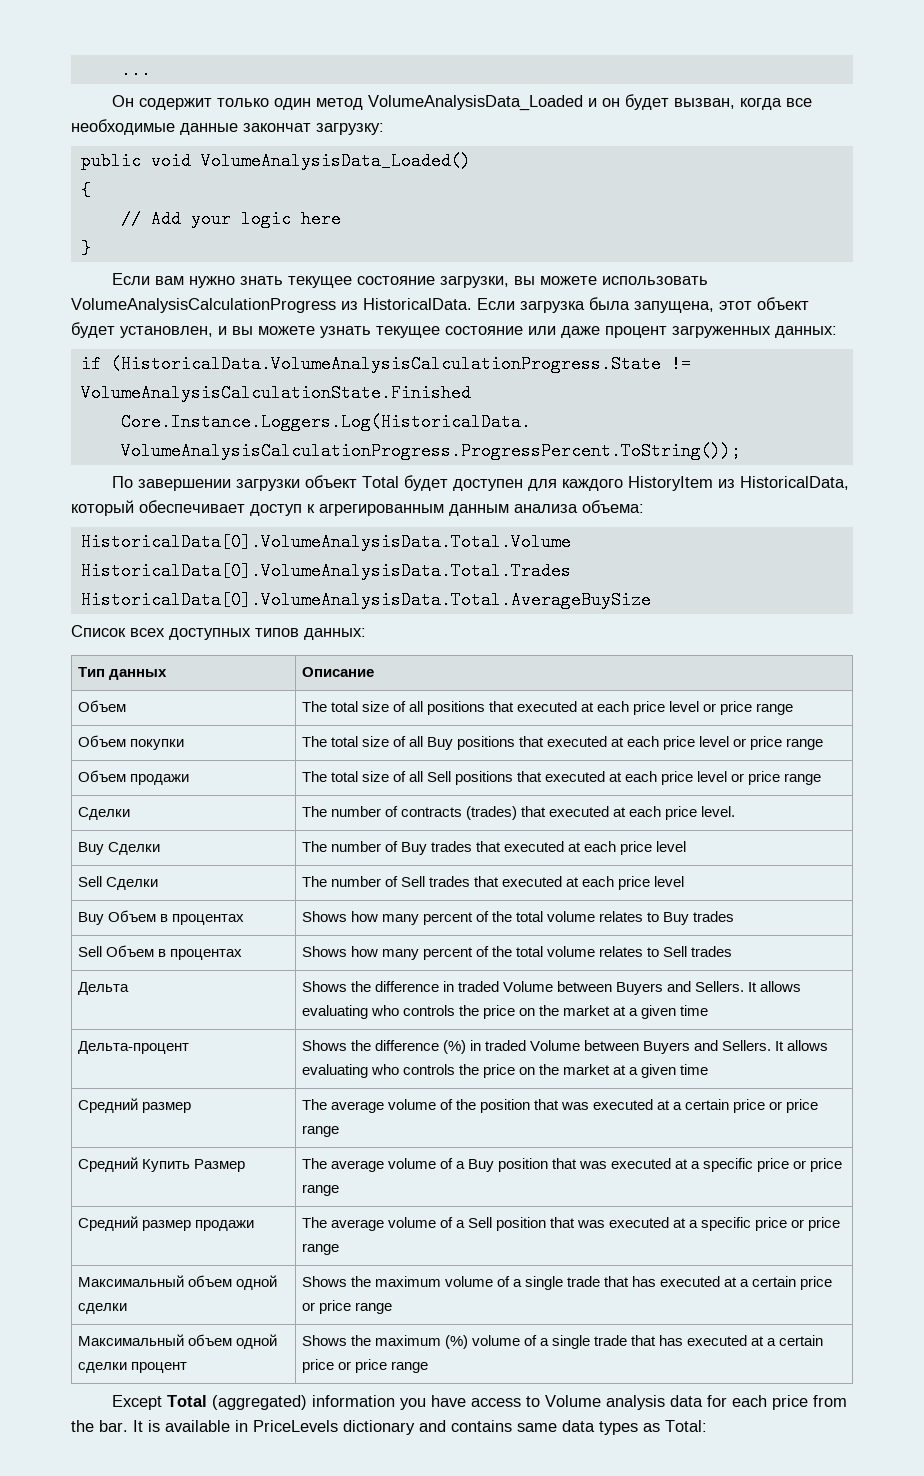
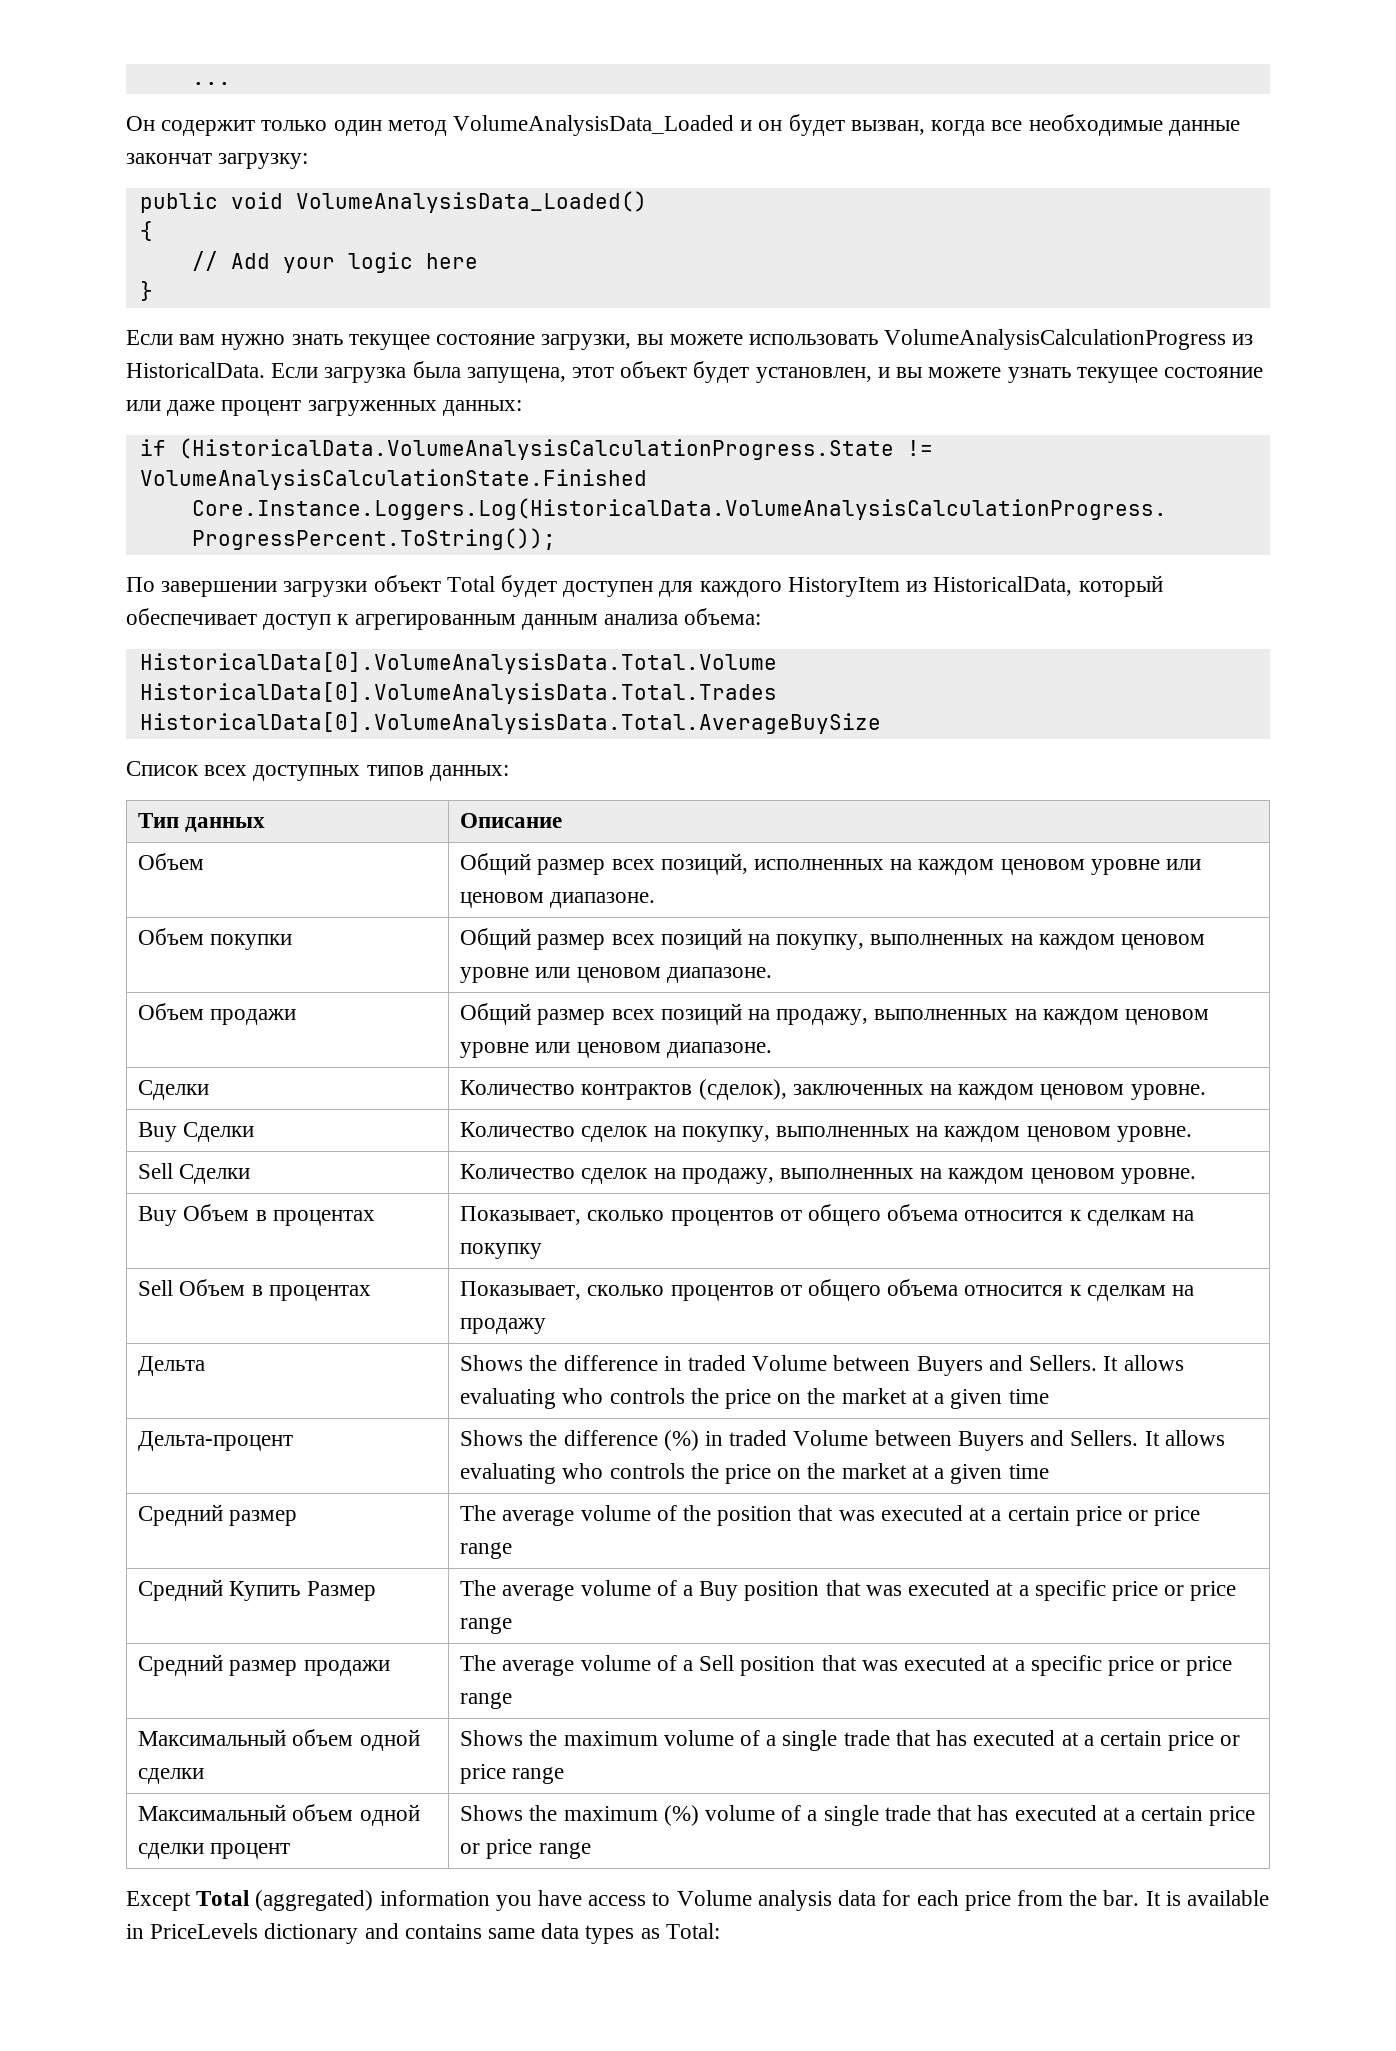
- Объем | The total size of all positions that executed at each price level or price range
- Объем покупки | The total size of all Buy positions that executed at each price level or price range
- Объем продажи | The total size of all Sell positions that executed at each price level or price range
- Сделки | The number of contracts (trades) that executed at each price level.
- Buy Сделки | The number of Buy trades that executed at each price level
- Sell Сделки | The number of Sell trades that executed at each price level
- Buy Объем в процентах | Shows how many percent of the total volume relates to Buy trades
- Sell Объем в процентах | Shows how many percent of the total volume relates to Sell trades
+ Объем | Общий размер всех позиций, исполненных на каждом ценовом уровне или ценовом диапазоне.
+ Объем покупки | Общий размер всех позиций на покупку, выполненных на каждом ценовом уровне или ценовом диапазоне.
+ Объем продажи | Общий размер всех позиций на продажу, выполненных на каждом ценовом уровне или ценовом диапазоне.
+ Сделки | Количество контрактов (сделок), заключенных на каждом ценовом уровне.
+ Buy Сделки | Количество сделок на покупку, выполненных на каждом ценовом уровне.
+ Sell Сделки | Количество сделок на продажу, выполненных на каждом ценовом уровне.
+ Buy Объем в процентах | Показывает, сколько процентов от общего объема относится к сделкам на покупку
+ Sell Объем в процентах | Показывает, сколько процентов от общего объема относится к сделкам на продажу

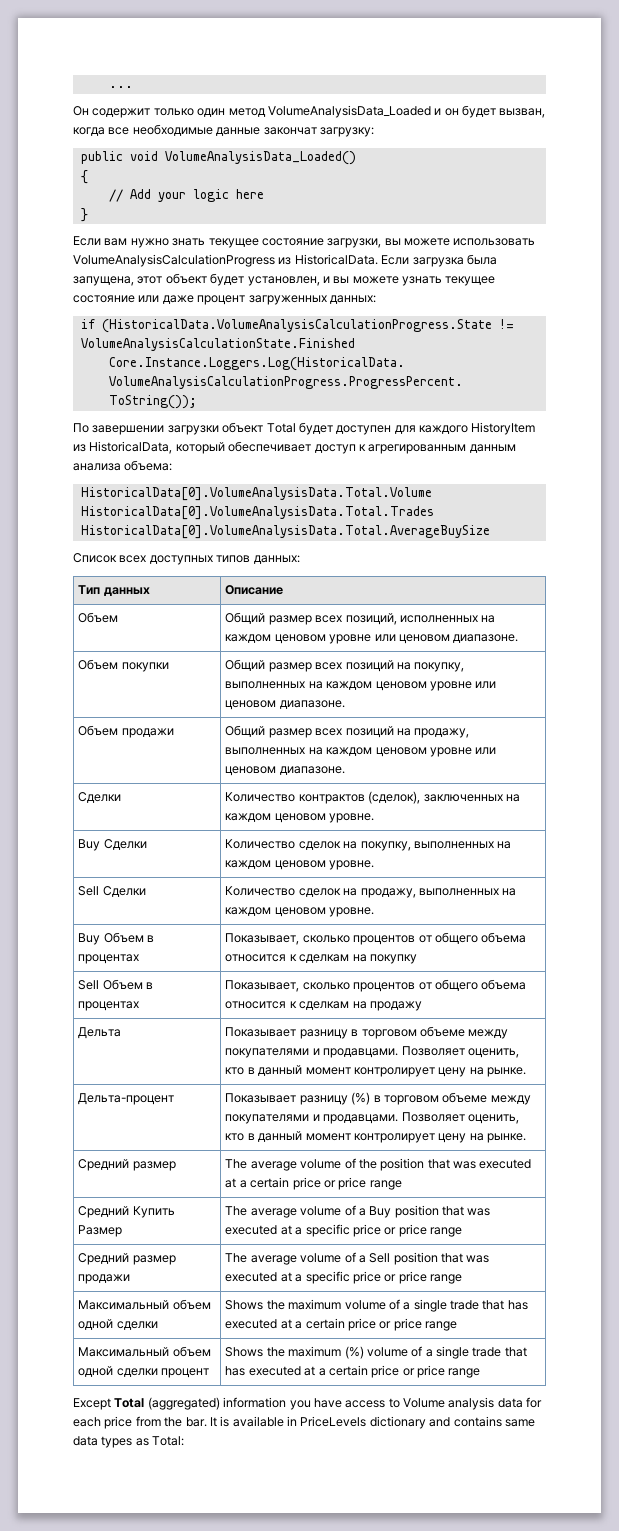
- Дельта | Shows the difference in traded Volume between Buyers and Sellers. It allows evaluating who controls the price on the market at a given time
- Дельта-процент | Shows the difference (%) in traded Volume between Buyers and Sellers. It allows evaluating who controls the price on the market at a given time
+ Дельта | Показывает разницу в торговом объеме между покупателями и продавцами. Позволяет оценить, кто в данный момент контролирует цену на рынке.
+ Дельта-процент | Показывает разницу (%) в торговом объеме между покупателями и продавцами. Позволяет оценить, кто в данный момент контролирует цену на рынке.

